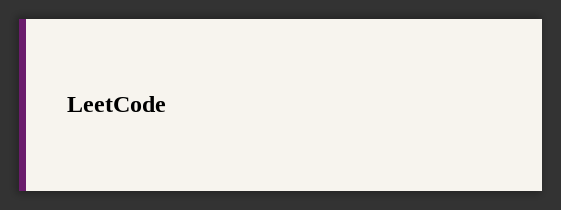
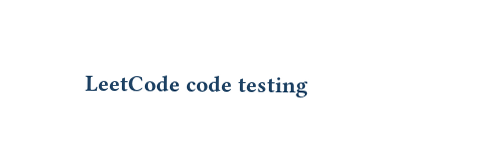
- LeetCode
+ LeetCode code testing

